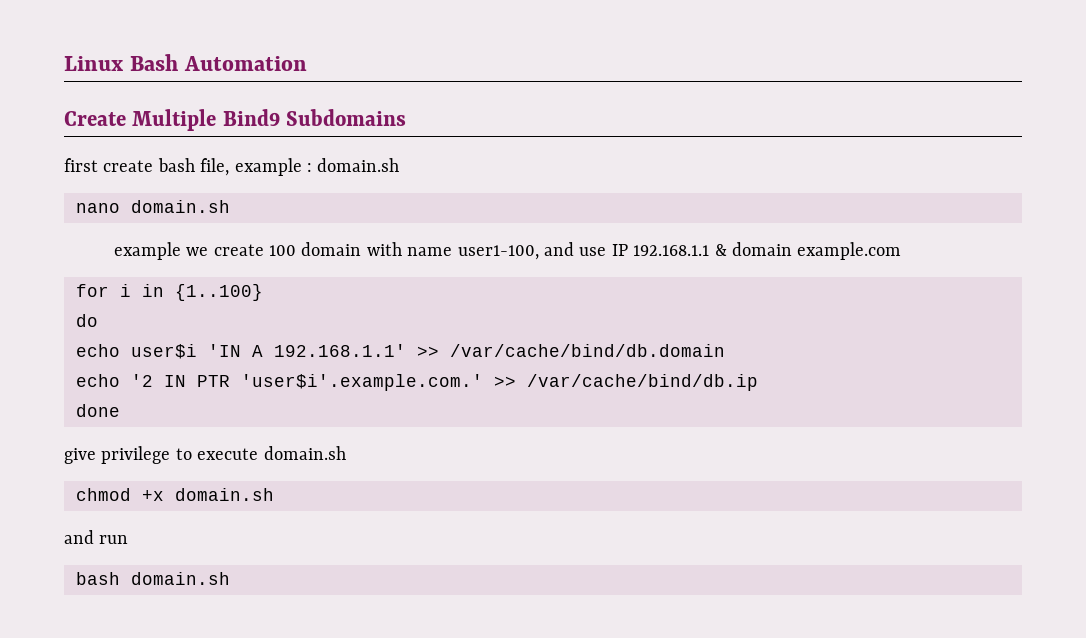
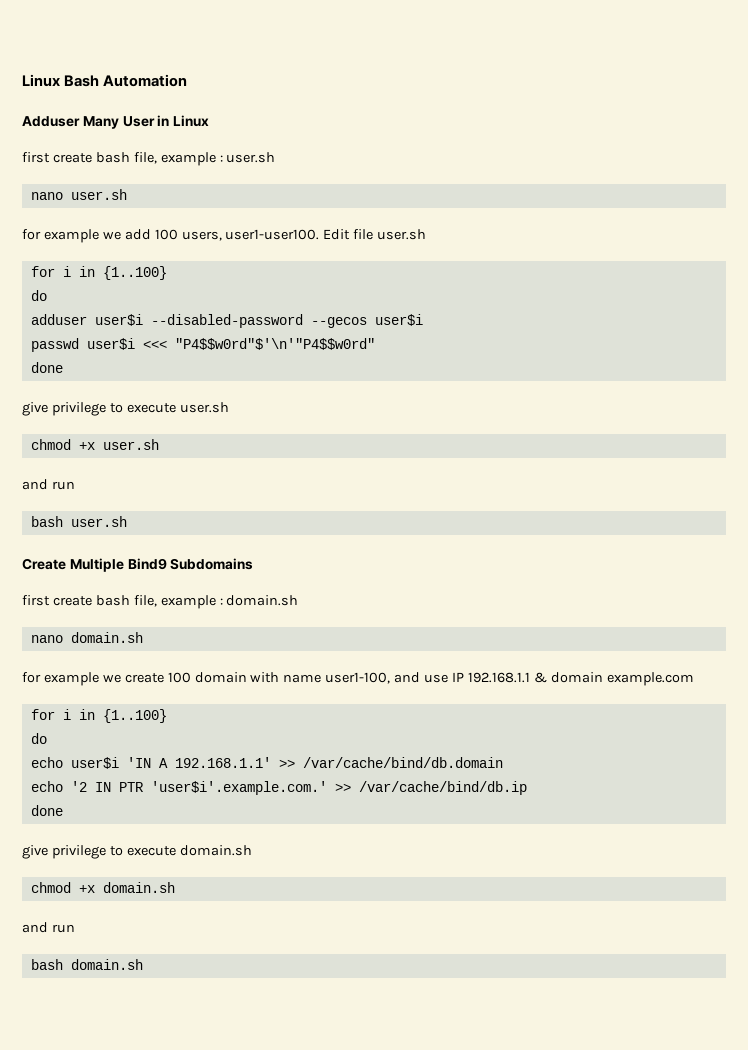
+ Adduser Many User in Linux
+ first create bash file, example : user.sh
+ nano user.sh
+ for example we add 100 users, user1-user100. Edit file user.sh
+ for i in {1..100}
+ do
+ adduser user$i --disabled-password --gecos user$i
+ passwd user$i <<< "P4$$w0rd"$'\n'"P4$$w0rd"
+ done
+ give privilege to execute user.sh
+ chmod +x user.sh
+ and run
+ bash user.sh
- example we create 100 domain with name user1-100, and use IP 192.168.1.1 & domain example.com
+ for example we create 100 domain with name user1-100, and use IP 192.168.1.1 & domain example.com

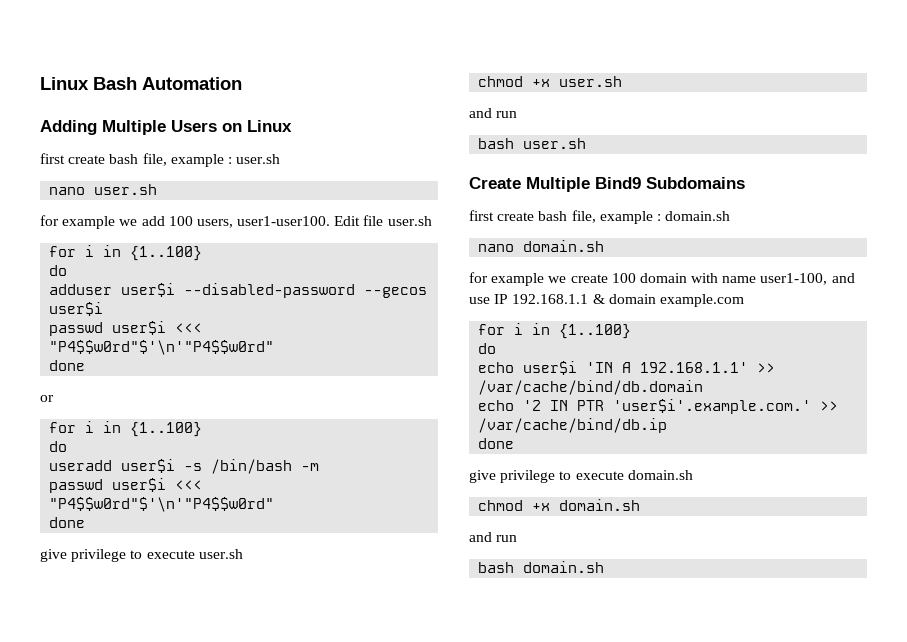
- Adduser Many User in Linux
+ Adding Multiple Users on Linux
+ or
+ for i in {1..100}
+ do
+ useradd user$i -s /bin/bash -m
+ passwd user$i <<< "P4$$w0rd"$'\n'"P4$$w0rd"
+ done

